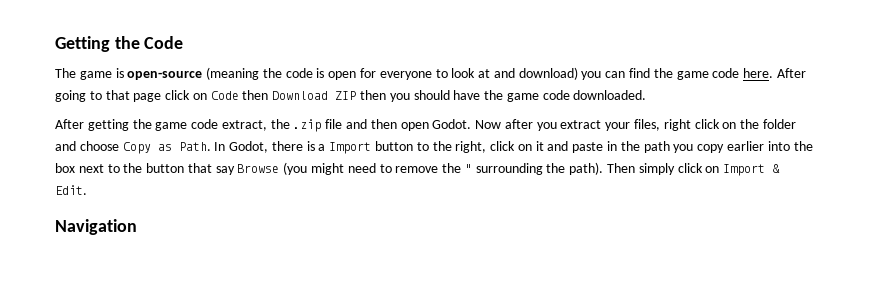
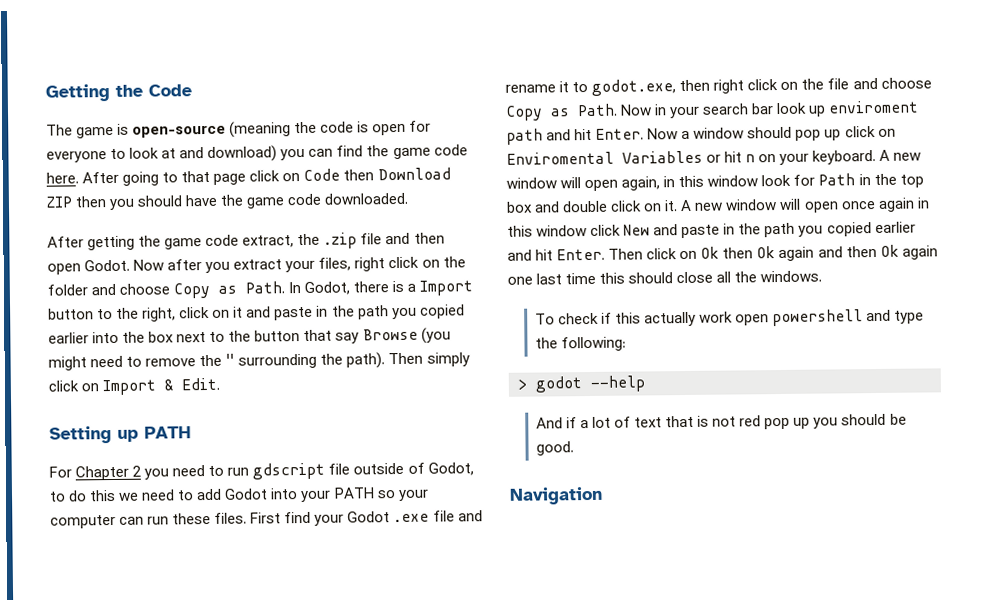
- In Godot, there is a Import button to the right, click on it and paste in the path you copy earlier into the box next to the button that say Browse (you might need to remove the " surrounding the path).
+ In Godot, there is a Import button to the right, click on it and paste in the path you copied earlier into the box next to the button that say Browse (you might need to remove the " surrounding the path).
+ Setting up PATH
+ For Chapter 2 you need to run gdscript file outside of Godot, to do this we need to add Godot into your PATH so your computer can run these files. First find your Godot .exe file and rename it to godot.exe, then right click on the file and choose Copy as Path. Now in your search bar look up enviroment path and hit Enter. Now a window should pop up click on Enviromental Variables or hit n on your keyboard. A new window will open again, in this window look for Path in the top box and double click on it. A new window will open once again in this window click New and paste in the path you copied earlier and hit Enter. Then click on Ok then Ok again and then Ok again one last time this should close all the windows.
+ To check if this actually work open powershell and type the following:
+ > godot --help
+ And if a lot of text that is not red pop up you should be good.

